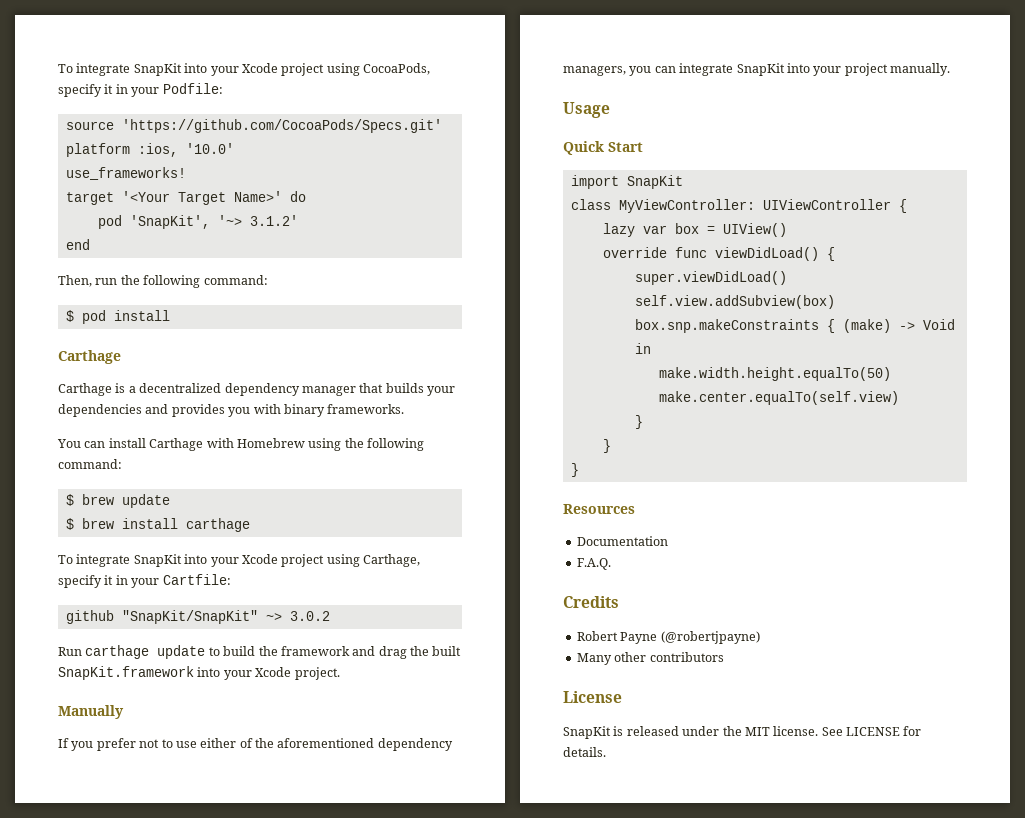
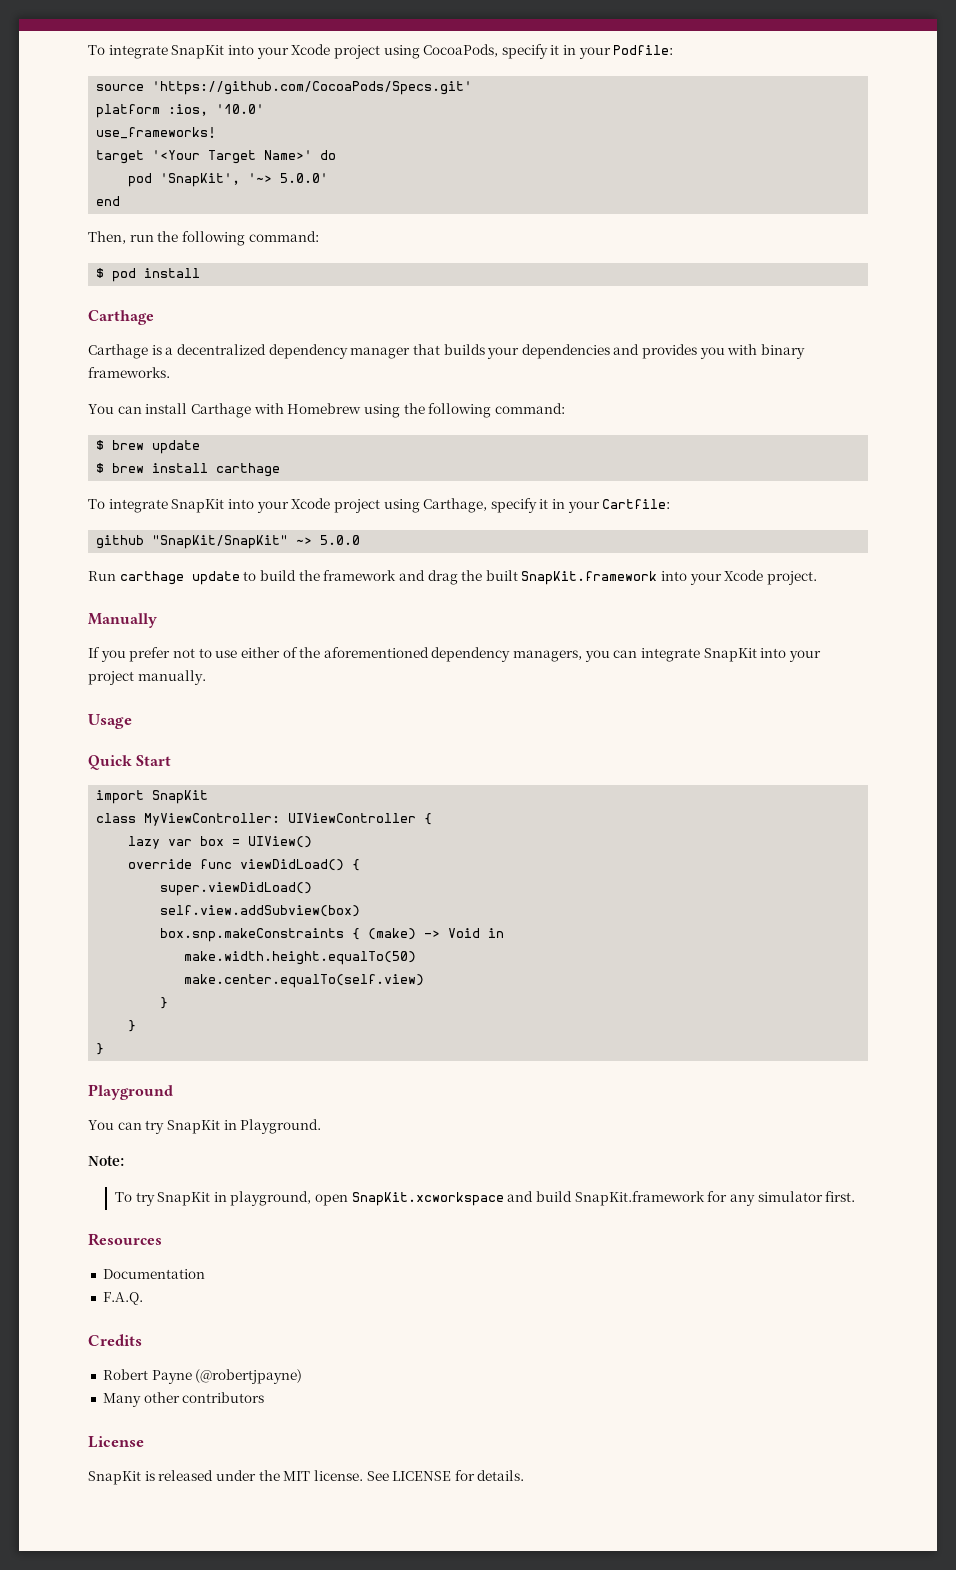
- pod 'SnapKit', '~> 3.1.2'
+ pod 'SnapKit', '~> 5.0.0'
- github "SnapKit/SnapKit" ~> 3.0.2
+ github "SnapKit/SnapKit" ~> 5.0.0
+ Playground
+ You can try SnapKit in Playground.
+ Note:
+ To try SnapKit in playground, open SnapKit.xcworkspace and build SnapKit.framework for any simulator first.

